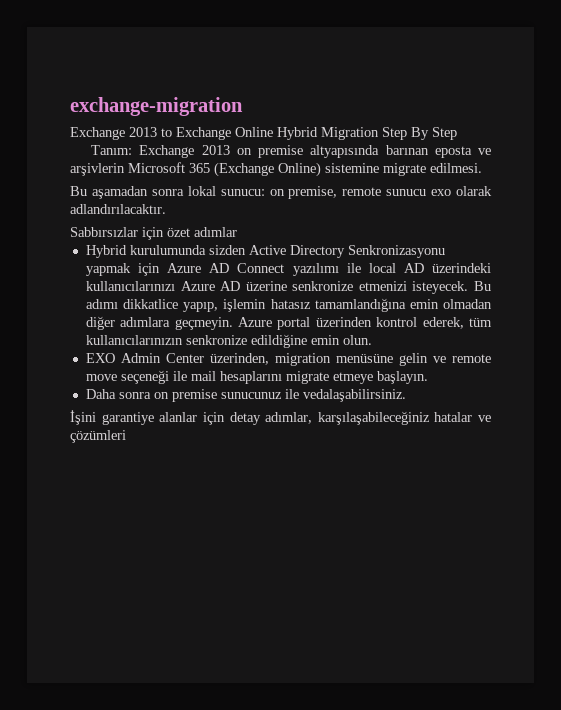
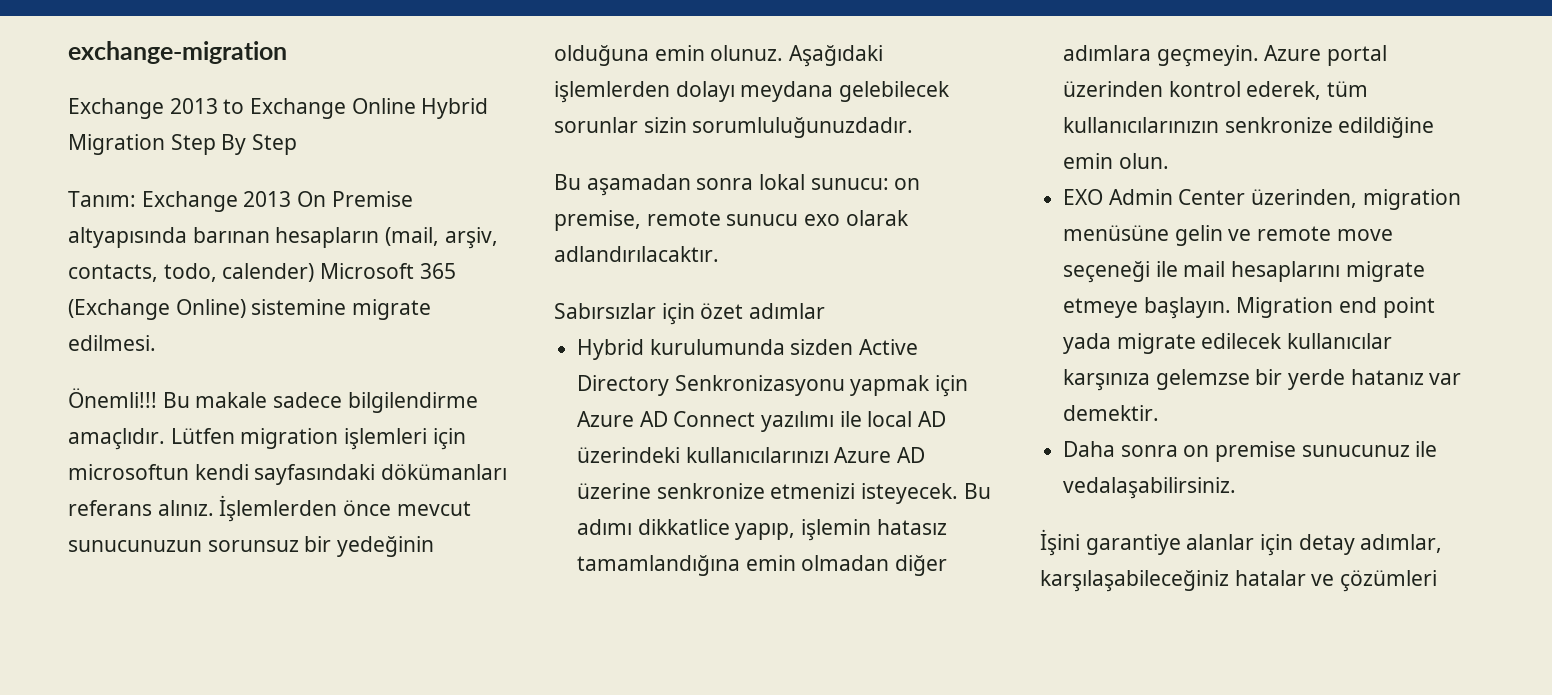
- Tanım: Exchange 2013 on premise altyapısında barınan eposta ve arşivlerin Microsoft 365 (Exchange Online) sistemine migrate edilmesi.
+ Tanım: Exchange 2013 On Premise altyapısında barınan hesapların (mail, arşiv, contacts, todo, calender) Microsoft 365 (Exchange Online) sistemine migrate edilmesi.
+ Önemli!!! Bu makale sadece bilgilendirme amaçlıdır. Lütfen migration işlemleri için microsoftun kendi sayfasındaki dökümanları referans alınız. İşlemlerden önce mevcut sunucunuzun sorunsuz bir yedeğinin olduğuna emin olunuz. Aşağıdaki işlemlerden dolayı meydana gelebilecek sorunlar sizin sorumluluğunuzdadır.
- Sabbırsızlar için özet adımlar
+ Sabırsızlar için özet adımlar
+ Migration end point yada migrate edilecek kullanıcılar karşınıza gelemzse bir yerde hatanız var demektir.

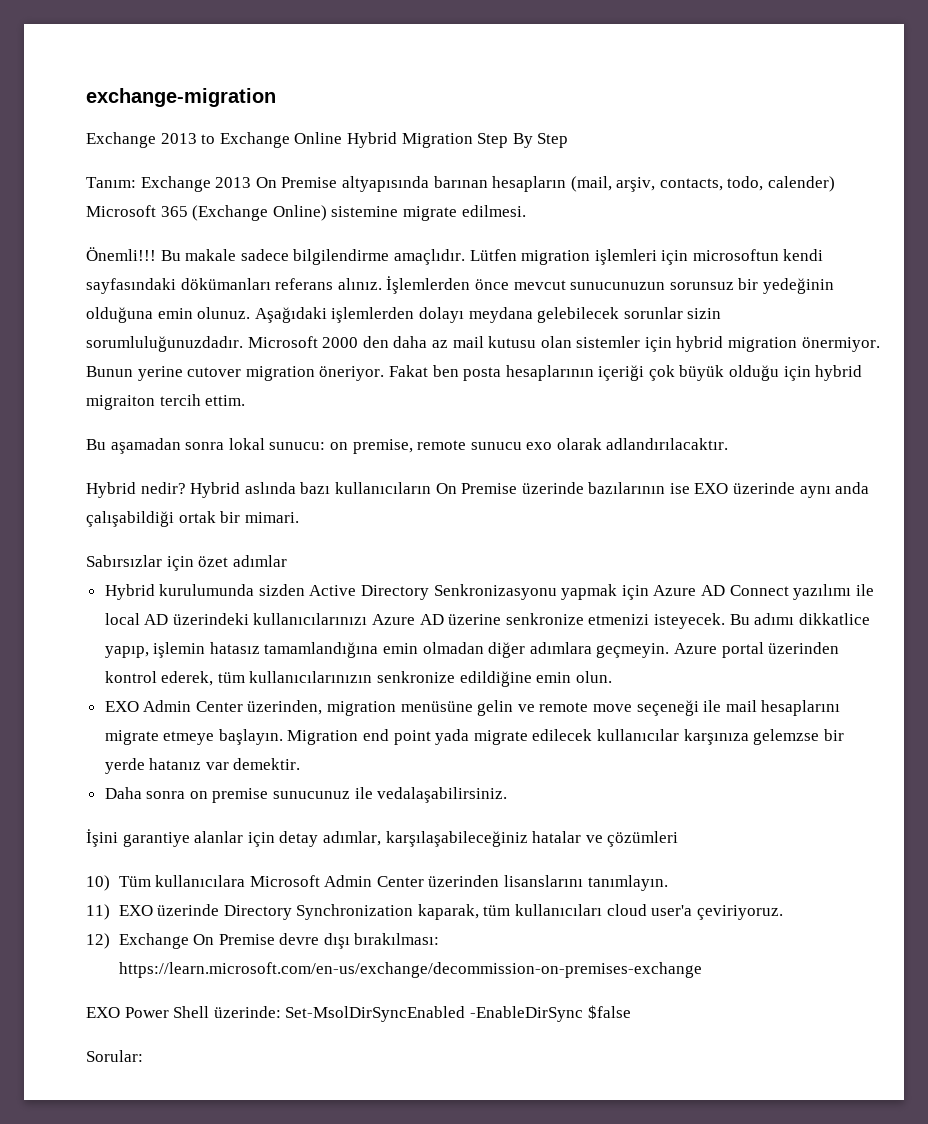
+ Microsoft 2000 den daha az mail kutusu olan sistemler için hybrid migration önermiyor. Bunun yerine cutover migration öneriyor. Fakat ben posta hesaplarının içeriği çok büyük olduğu için hybrid migraiton tercih ettim.
+ Hybrid nedir? Hybrid aslında bazı kullanıcıların On Premise üzerinde bazılarının ise EXO üzerinde aynı anda çalışabildiği ortak bir mimari.
+ 10) Tüm kullanıcılara Microsoft Admin Center üzerinden lisanslarını tanımlayın.
+ 11) EXO üzerinde Directory Synchronization kaparak, tüm kullanıcıları cloud user'a çeviriyoruz.
+ 12) Exchange On Premise devre dışı bırakılması: https://learn.microsoft.com/en-us/exchange/decommission-on-premises-exchange
+ EXO Power Shell üzerinde: Set-MsolDirSyncEnabled -EnableDirSync $false
+ Sorular:

